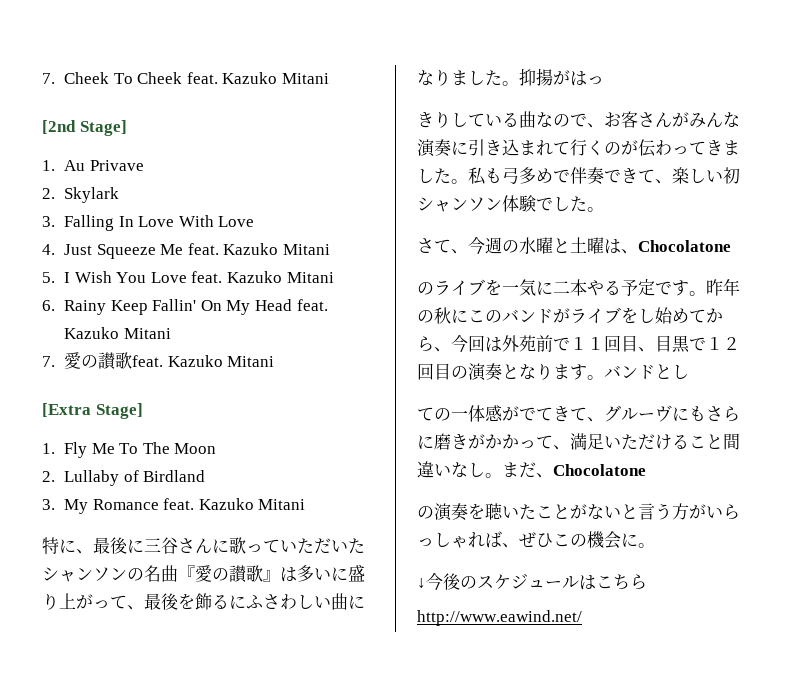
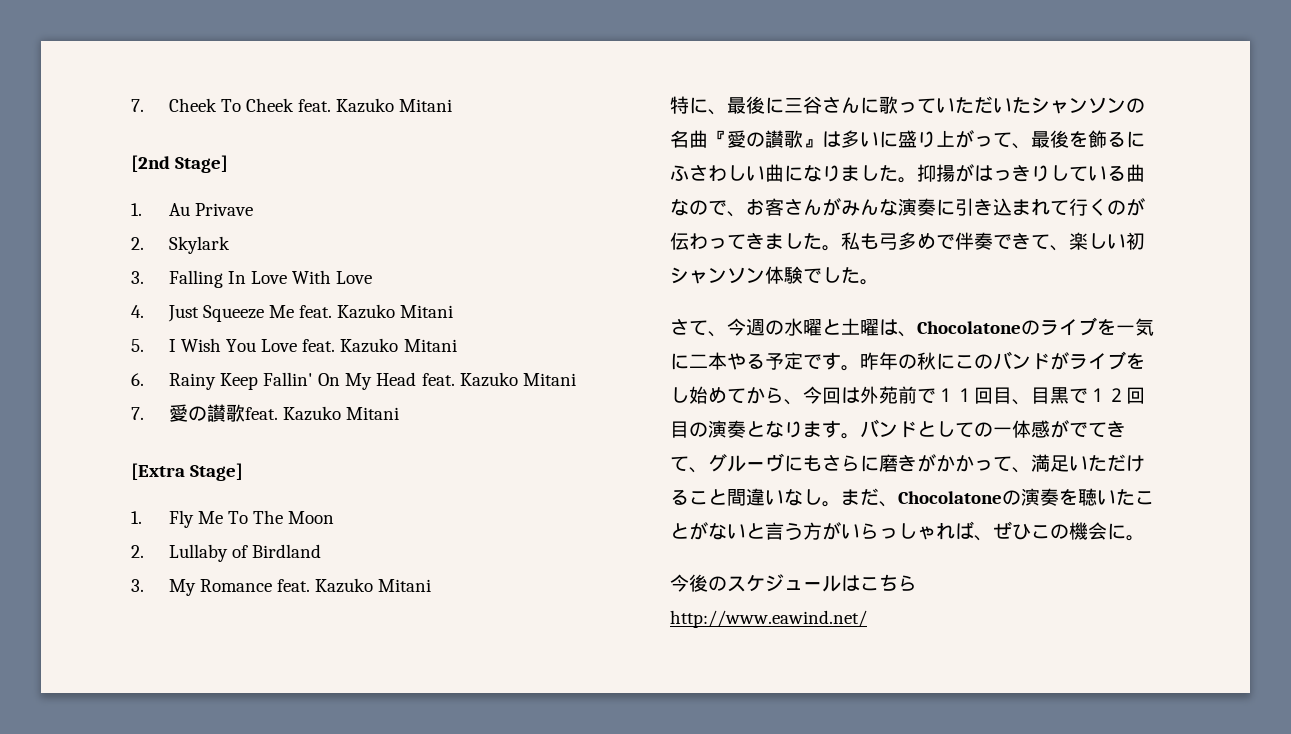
- 抑揚がはっ
- きりしている曲なので、お客さんがみんな演奏に引き込まれて行くのが伝わってきました。
+ 抑揚がはっきりしている曲なので、お客さんがみんな演奏に引き込まれて行くのが伝わってきました。
- さて、今週の水曜と土曜は、Chocolatone
- のライブを一気に二本やる予定です。
+ さて、今週の水曜と土曜は、Chocolatoneのライブを一気に二本やる予定です。
- バンドとし
- ての一体感がでてきて、グルーヴにもさらに磨きがかかって、満足いただけること間違いなし。
+ バンドとしての一体感がでてきて、グルーヴにもさらに磨きがかかって、満足いただけること間違いなし。
- まだ、Chocolatone
- の演奏を聴いたことがないと言う方がいらっしゃれば、ぜひこの機会に。
+ まだ、Chocolatoneの演奏を聴いたことがないと言う方がいらっしゃれば、ぜひこの機会に。
- ↓今後のスケジュールはこちら
+ 今後のスケジュールはこちら

